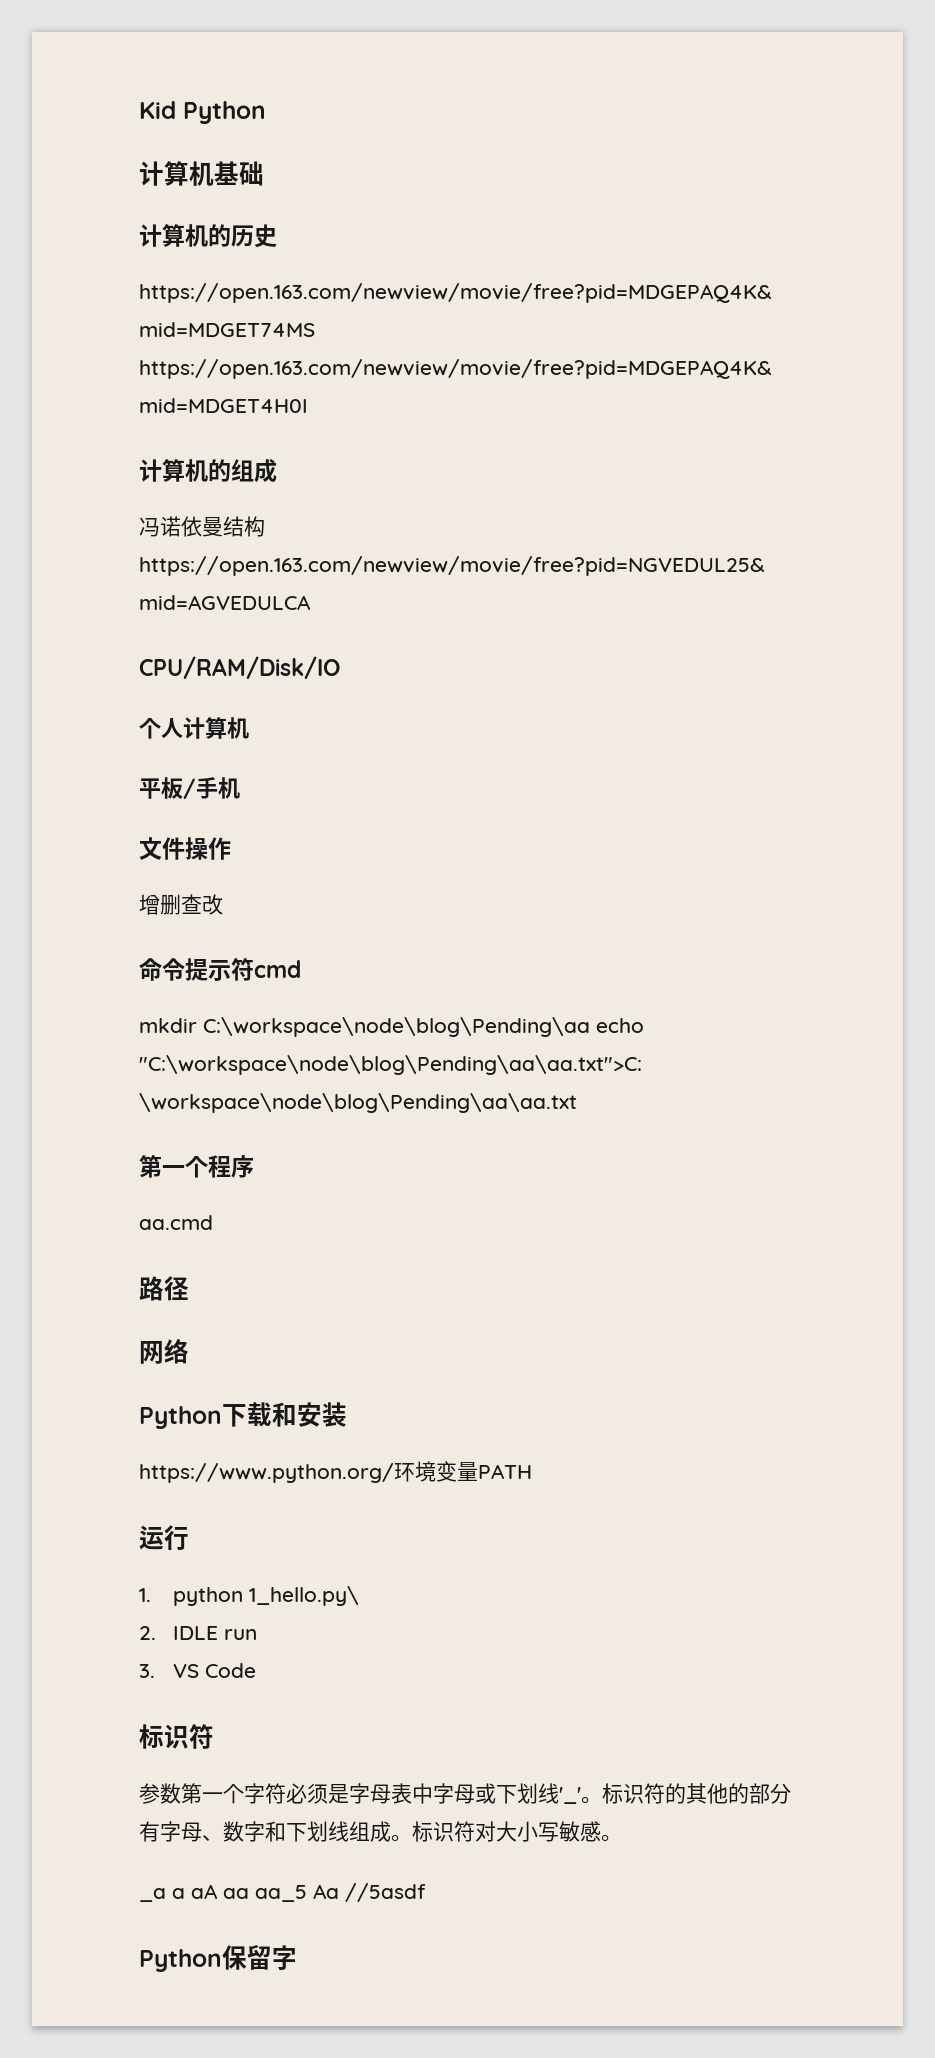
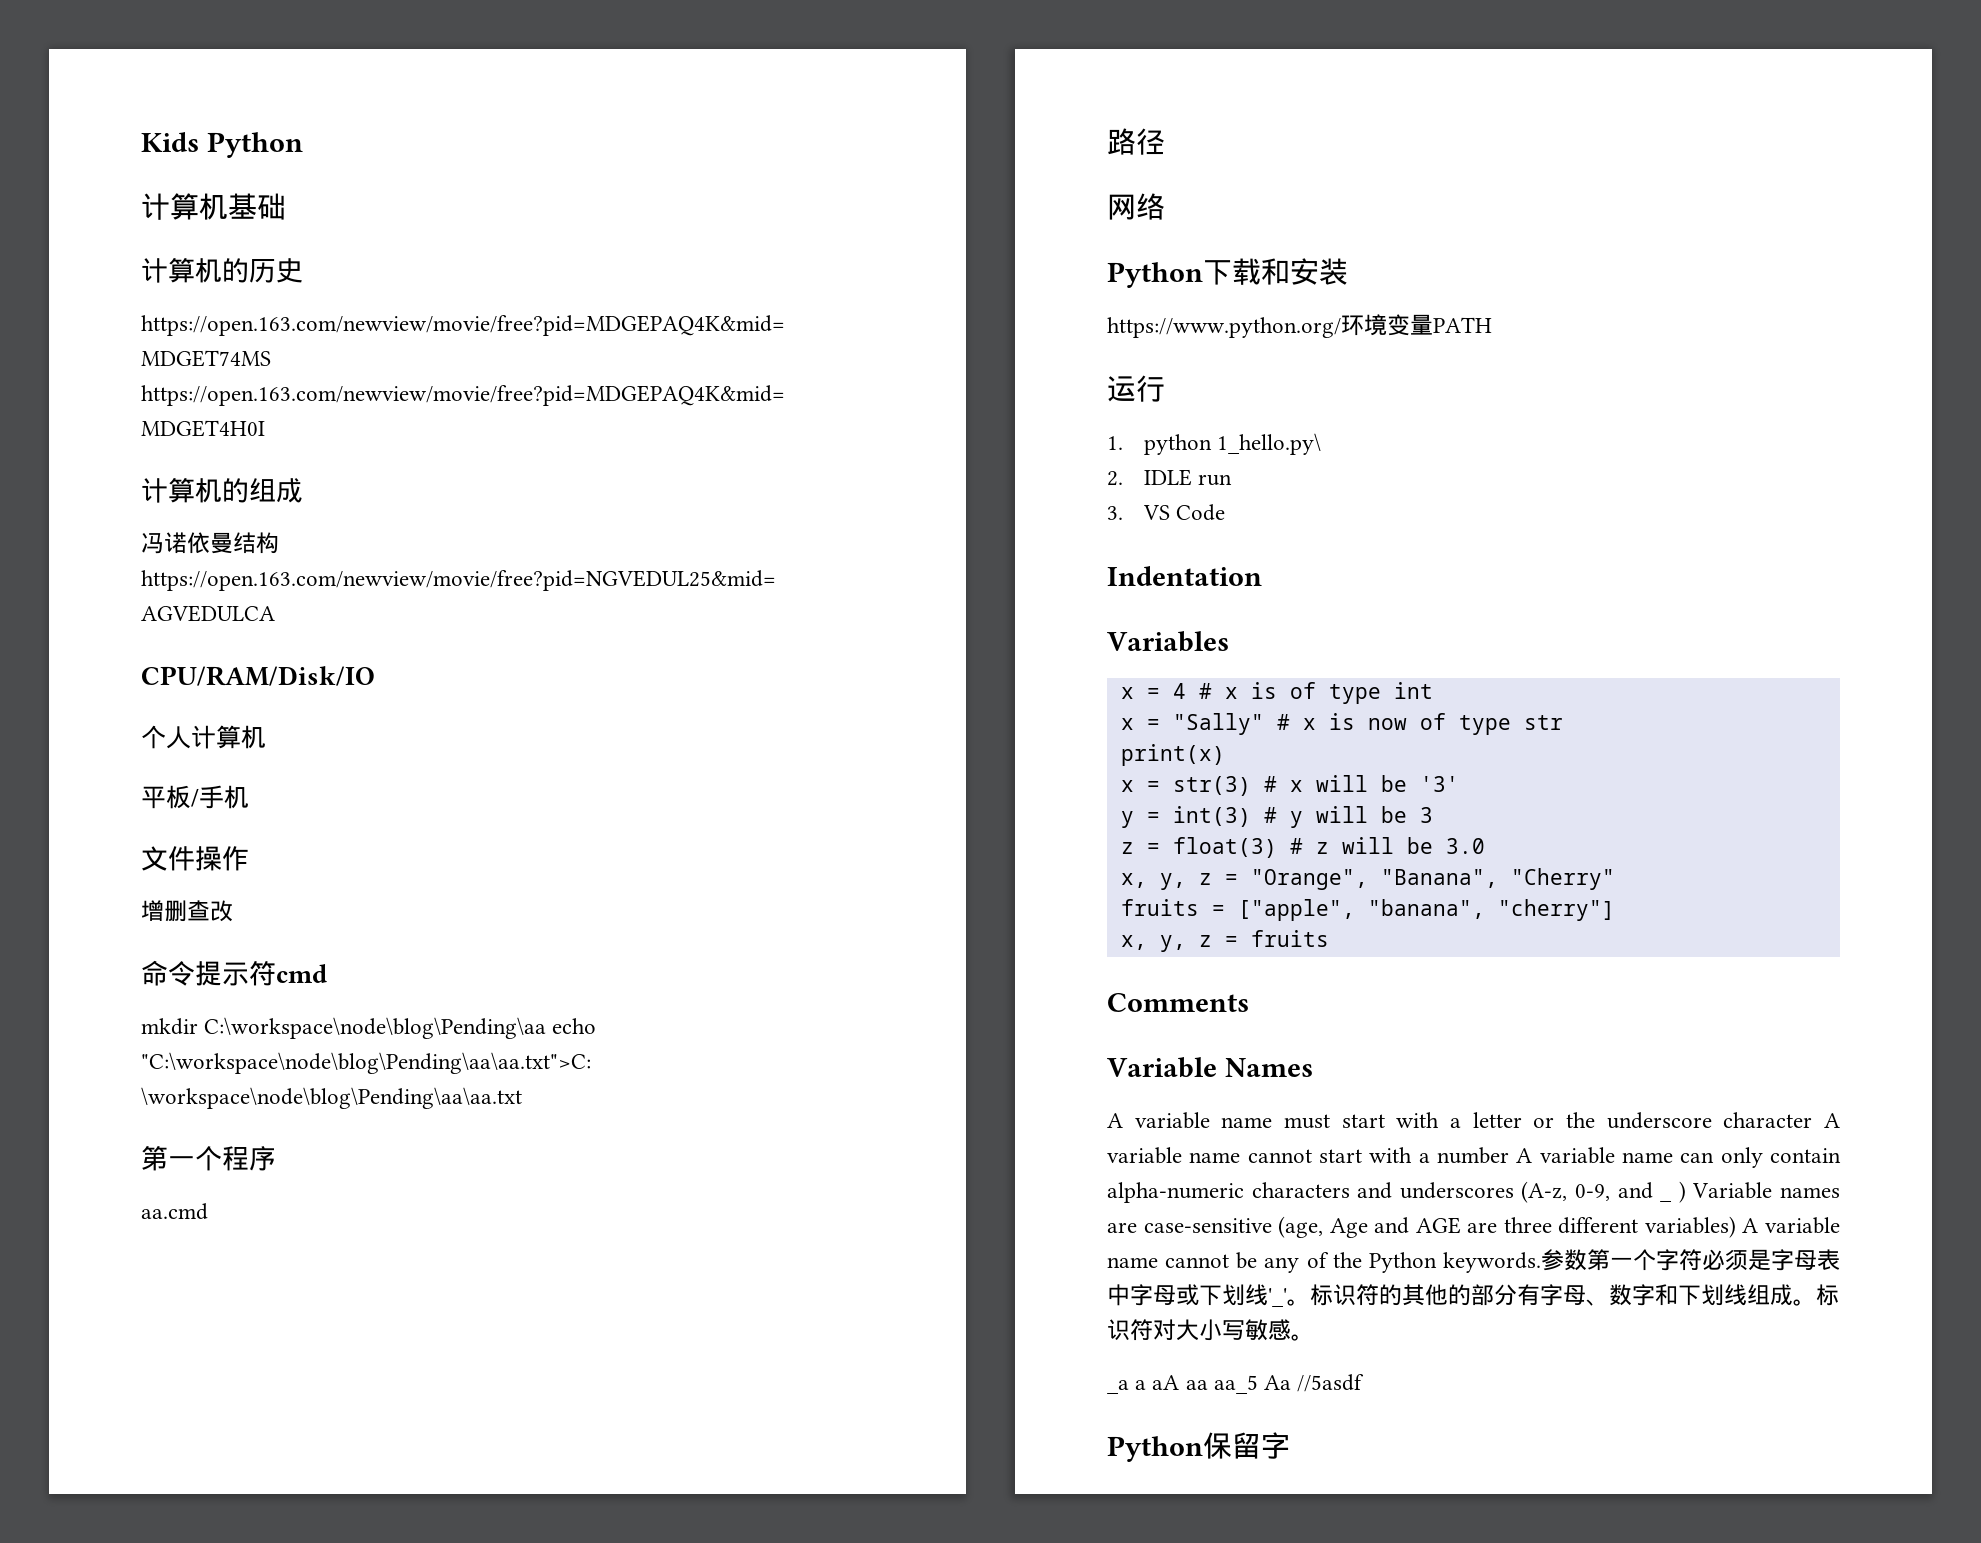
- Kid Python
+ Kids Python
  3. VS Code
- 标识符
- 参数第一个字符必须是字母表中字母或下划线'_'。
+ Indentation
+ Variables
+ x = 4 # x is of type int
+ x = "Sally" # x is now of type str
+ print(x)
+ x = str(3) # x will be '3'
+ y = int(3) # y will be 3
+ z = float(3) # z will be 3.0
+ x, y, z = "Orange", "Banana", "Cherry"
+ fruits = ["apple", "banana", "cherry"]
+ x, y, z = fruits
+ Comments
+ Variable Names
+ A variable name must start with a letter or the underscore character A variable name cannot start with a number A variable name can only contain alpha-numeric characters and underscores (A-z, 0-9, and _ ) Variable names are case-sensitive (age, Age and AGE are three different variables) A variable name cannot be any of the Python keywords.参数第一个字符必须是字母表中字母或下划线'_'。

